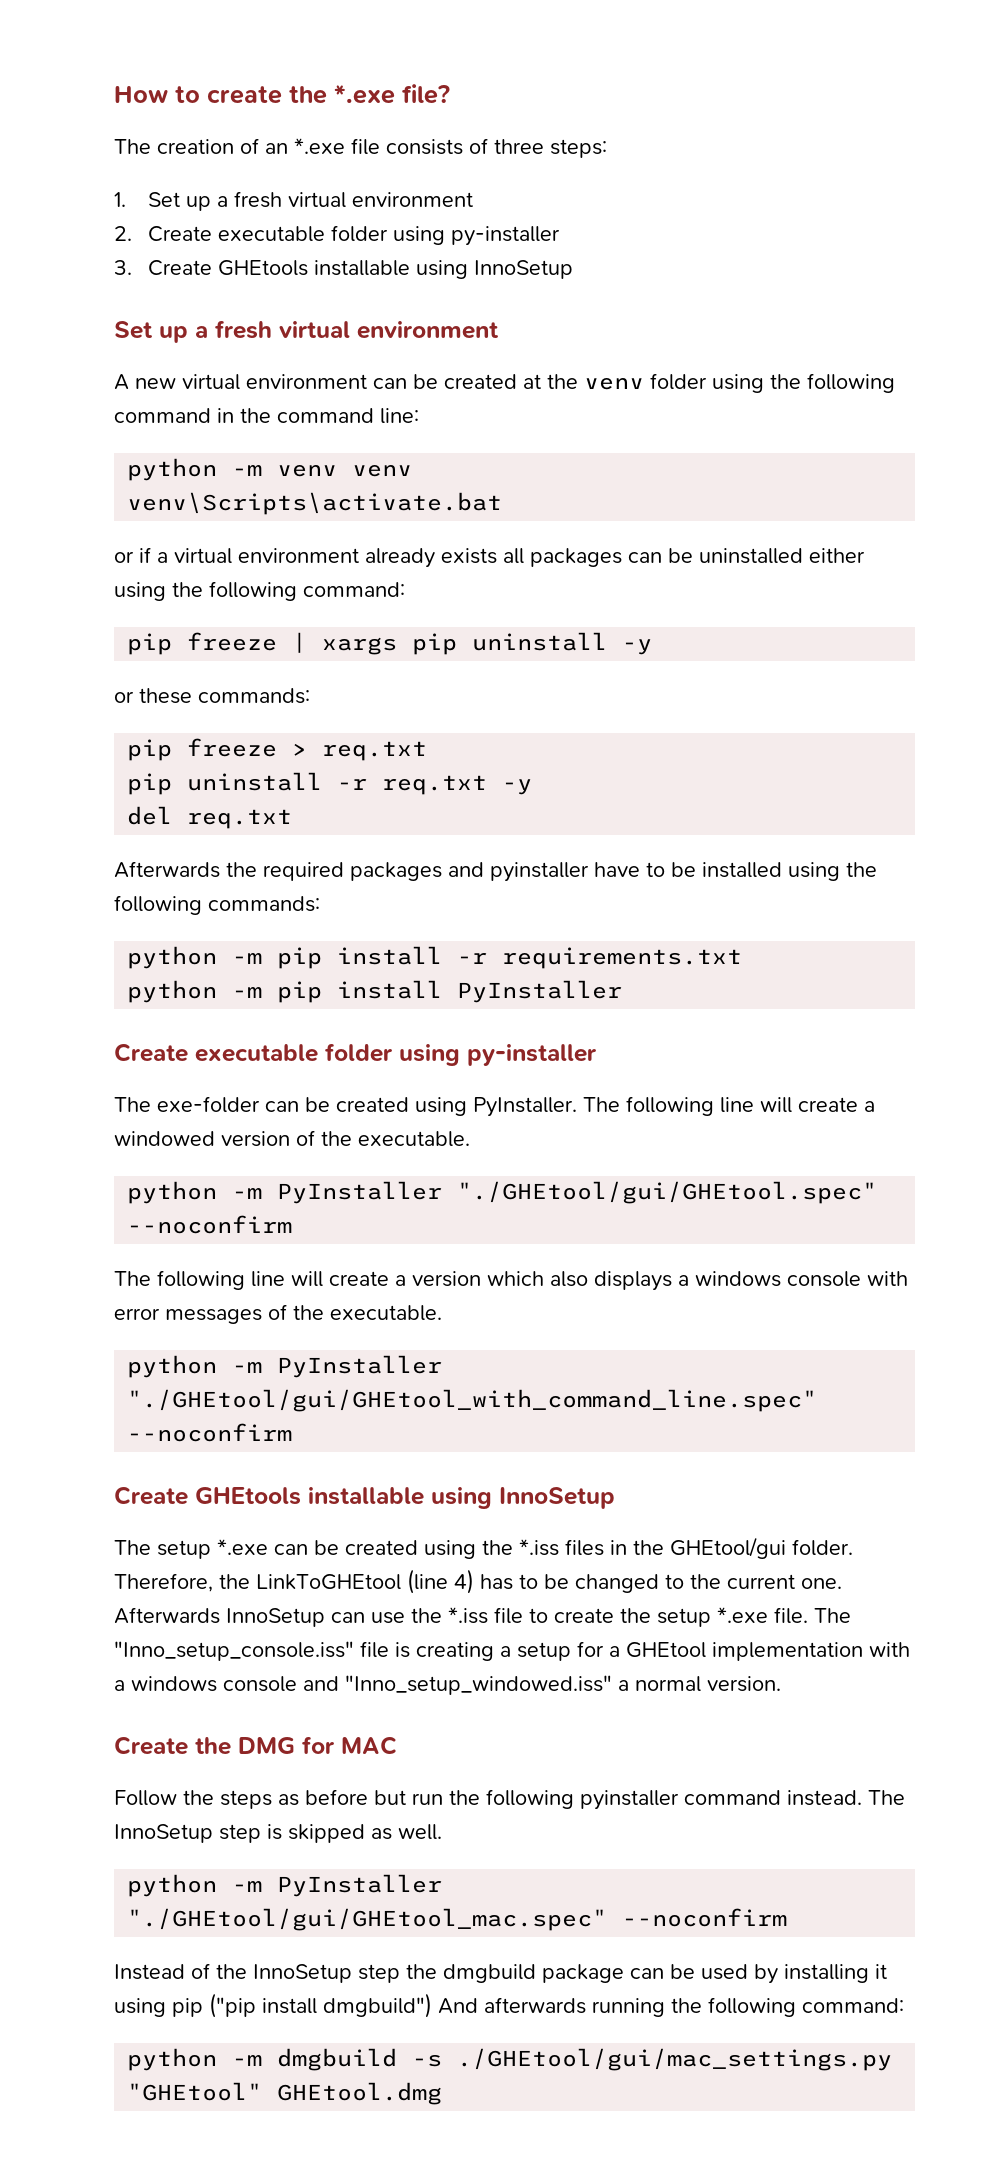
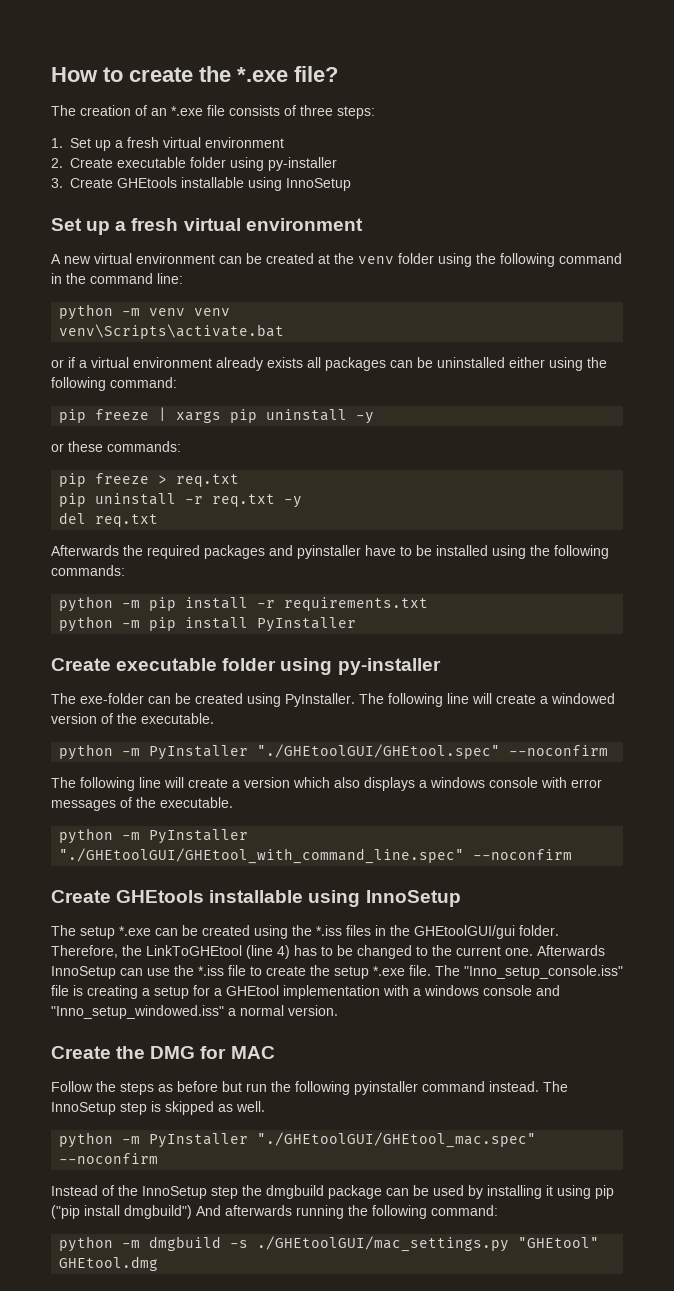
- python -m PyInstaller "./GHEtool/gui/GHEtool.spec" --noconfirm
+ python -m PyInstaller "./GHEtoolGUI/GHEtool.spec" --noconfirm
- python -m PyInstaller "./GHEtool/gui/GHEtool_with_command_line.spec" --noconfirm
+ python -m PyInstaller "./GHEtoolGUI/GHEtool_with_command_line.spec" --noconfirm
- The setup *.exe can be created using the *.iss files in the GHEtool/gui folder.
+ The setup *.exe can be created using the *.iss files in the GHEtoolGUI/gui folder.
- python -m PyInstaller "./GHEtool/gui/GHEtool_mac.spec" --noconfirm
+ python -m PyInstaller "./GHEtoolGUI/GHEtool_mac.spec" --noconfirm
- python -m dmgbuild -s ./GHEtool/gui/mac_settings.py "GHEtool" GHEtool.dmg
+ python -m dmgbuild -s ./GHEtoolGUI/mac_settings.py "GHEtool" GHEtool.dmg

